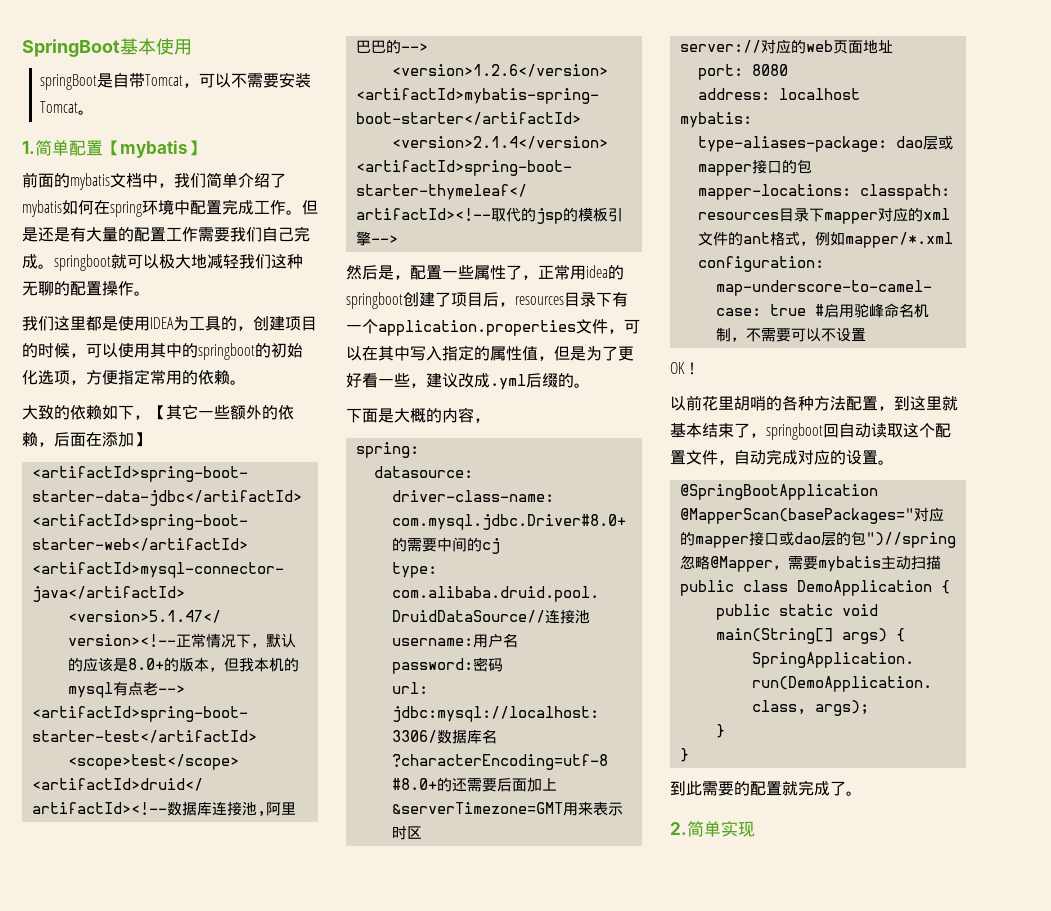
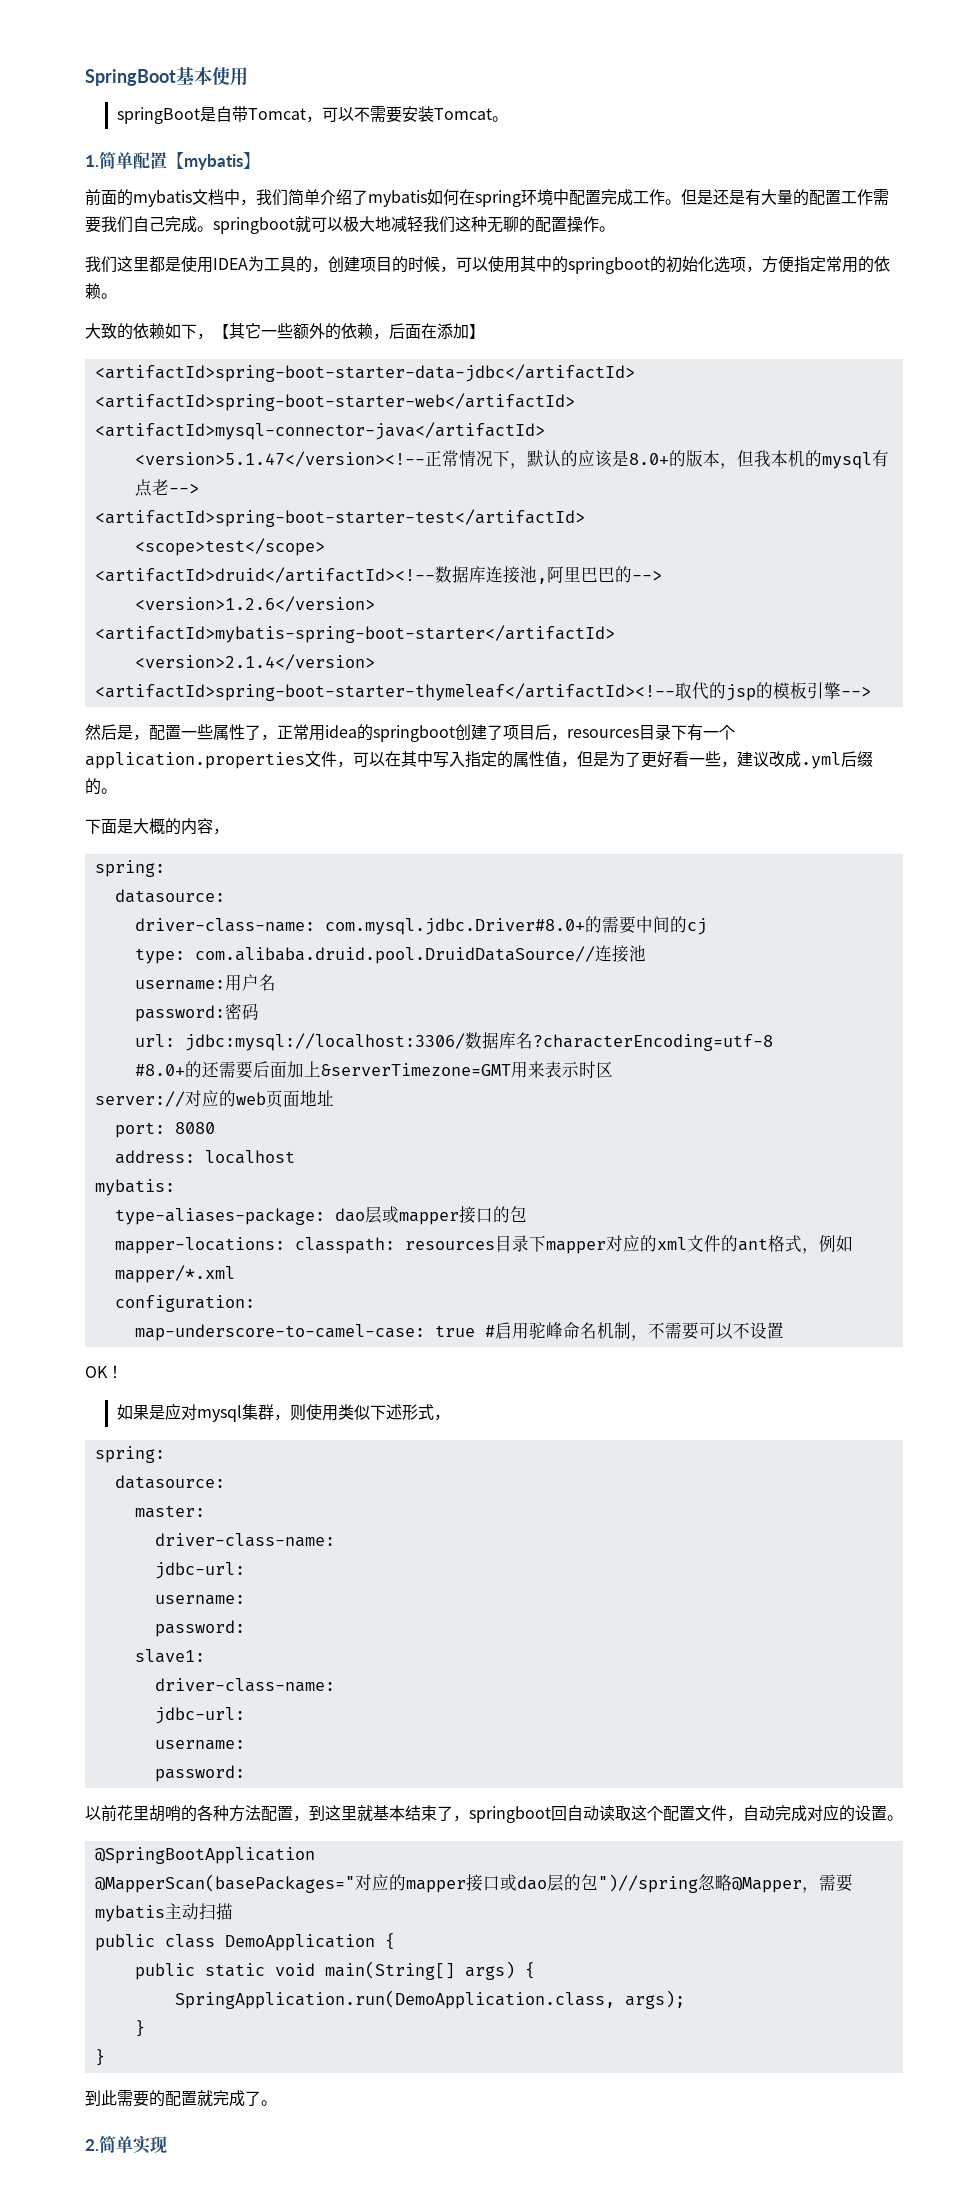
+ 如果是应对mysql集群，则使用类似下述形式，
+ spring:
+ datasource:
+ master:
+ driver-class-name:
+ jdbc-url:
+ username:
+ password:
+ slave1:
+ driver-class-name:
+ jdbc-url:
+ username:
+ password:

